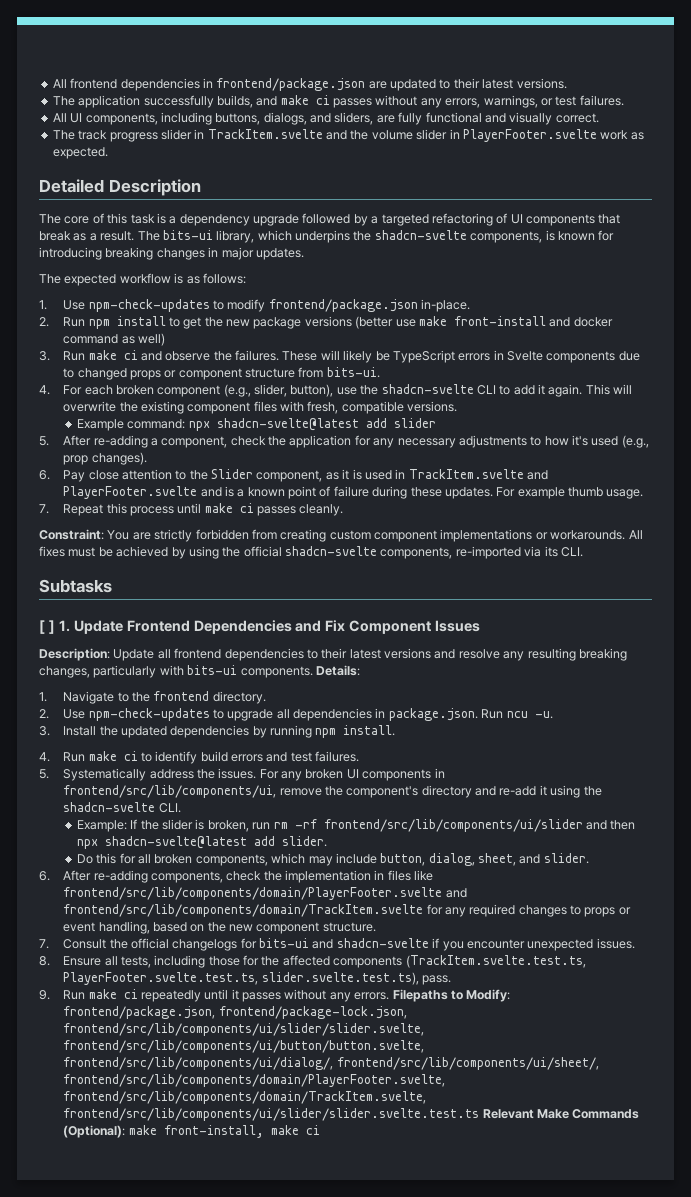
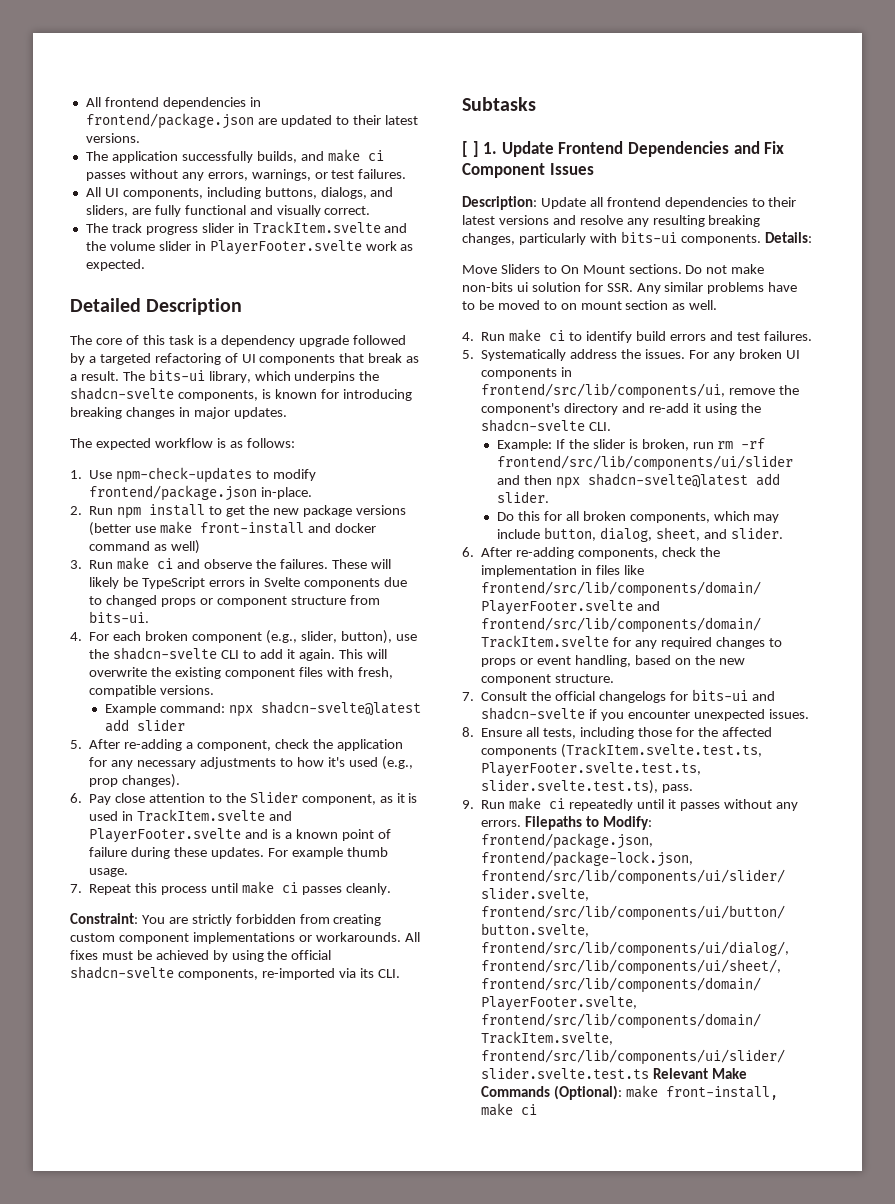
- 1. Navigate to the frontend directory.
- 2. Use npm-check-updates to upgrade all dependencies in package.json. Run ncu -u.
- 3. Install the updated dependencies by running npm install.
+ Move Sliders to On Mount sections. Do not make non-bits ui solution for SSR. Any similar problems have to be moved to on mount section as well.

